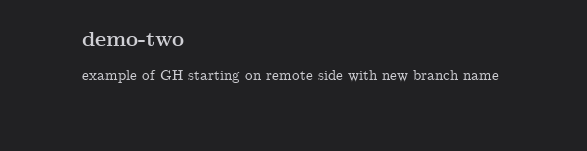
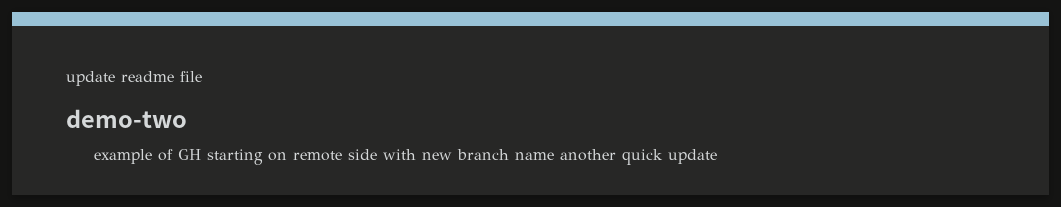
+ update readme file
- example of GH starting on remote side with new branch name
+ example of GH starting on remote side with new branch name another quick update

